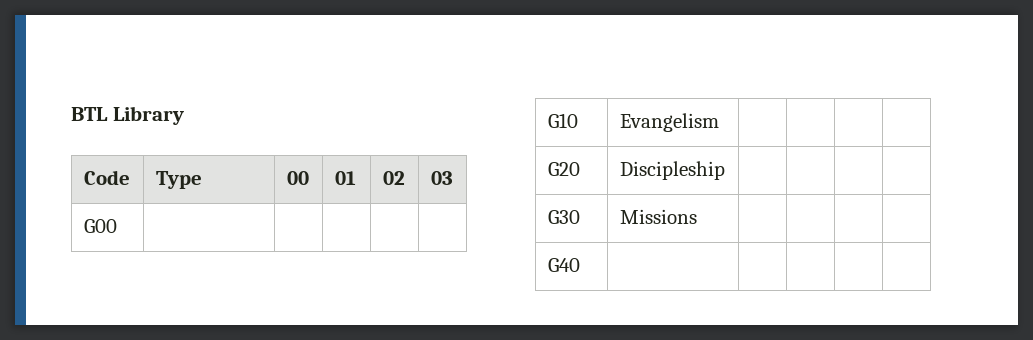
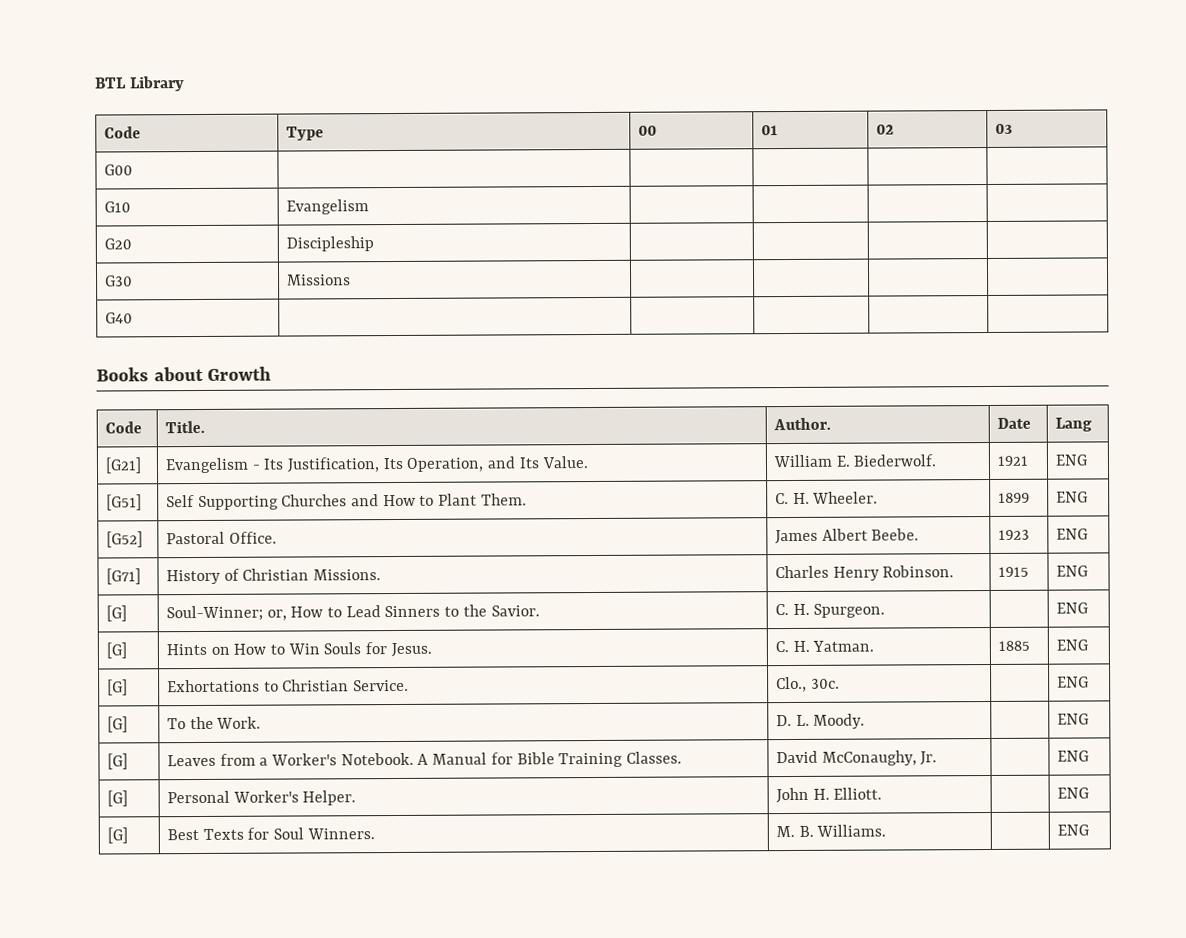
+ Books about Growth
+ Code | Title. | Author. | Date | Lang
+ [G21] | Evangelism - Its Justification, Its Operation, and Its Value. | William E. Biederwolf. | 1921 | ENG
+ [G51] | Self Supporting Churches and How to Plant Them. | C. H. Wheeler. | 1899 | ENG
+ [G52] | Pastoral Office. | James Albert Beebe. | 1923 | ENG
+ [G71] | History of Christian Missions. | Charles Henry Robinson. | 1915 | ENG
+ [G] | Soul-Winner; or, How to Lead Sinners to the Savior. | C. H. Spurgeon. | | ENG
+ [G] | Hints on How to Win Souls for Jesus. | C. H. Yatman. | 1885 | ENG
+ [G] | Exhortations to Christian Service. | Clo., 30c. | | ENG
+ [G] | To the Work. | D. L. Moody. | | ENG
+ [G] | Leaves from a Worker's Notebook. A Manual for Bible Training Classes. | David McConaughy, Jr. | | ENG
+ [G] | Personal Worker's Helper. | John H. Elliott. | | ENG
+ [G] | Best Texts for Soul Winners. | M. B. Williams. | | ENG

